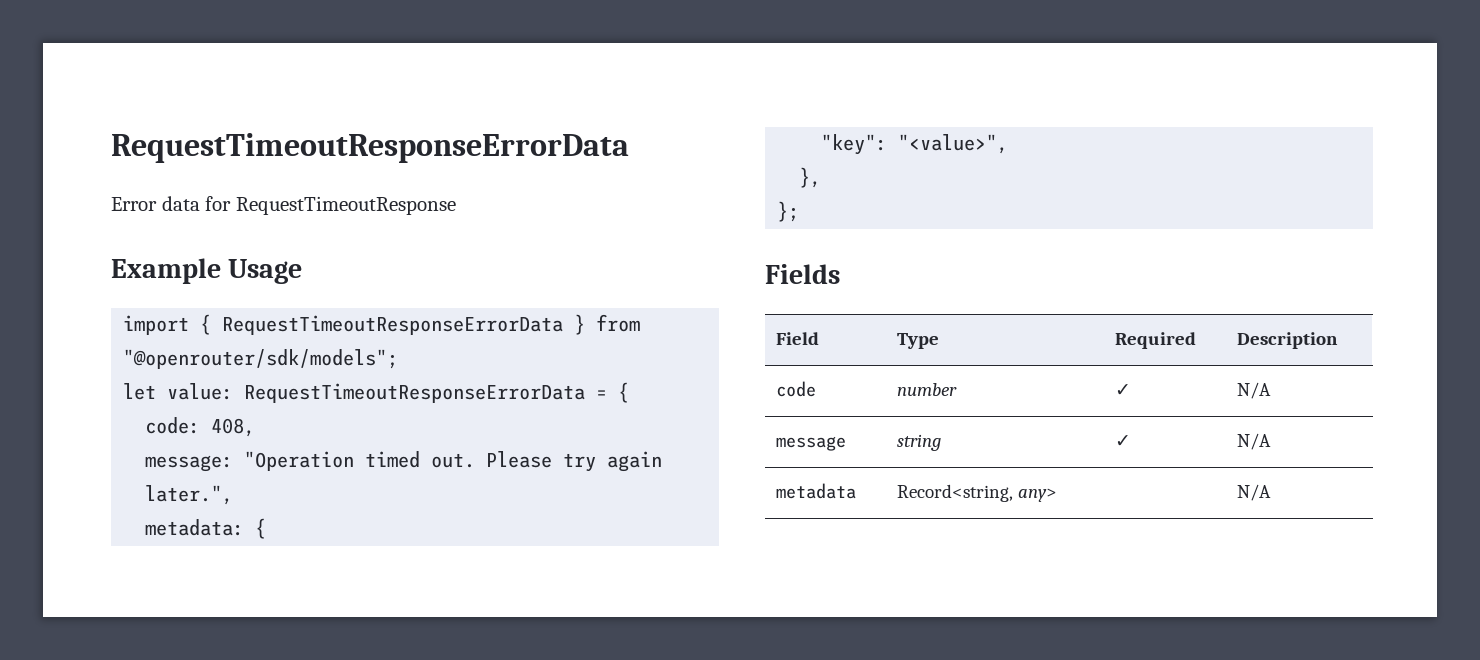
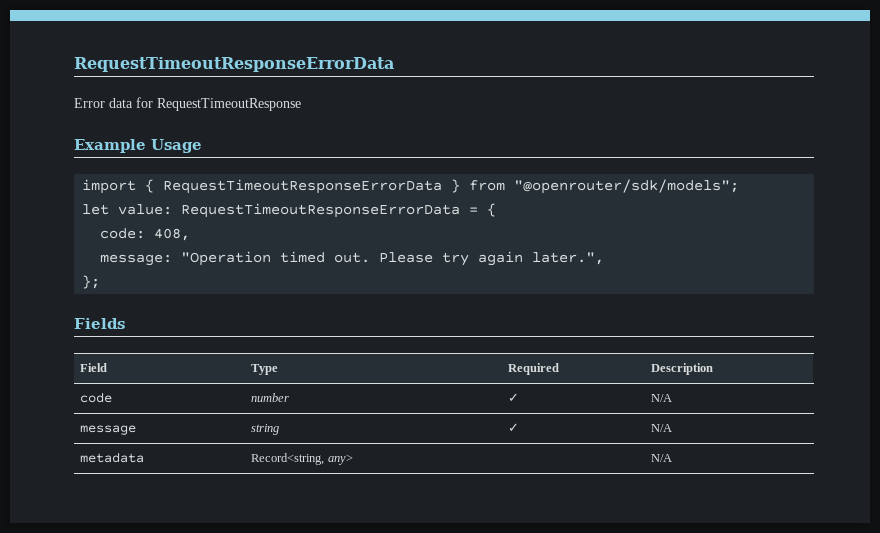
- metadata: {
- "key": "<value>",
- },

